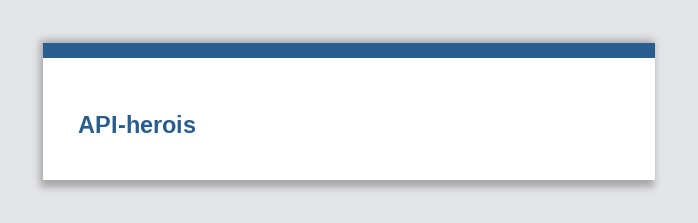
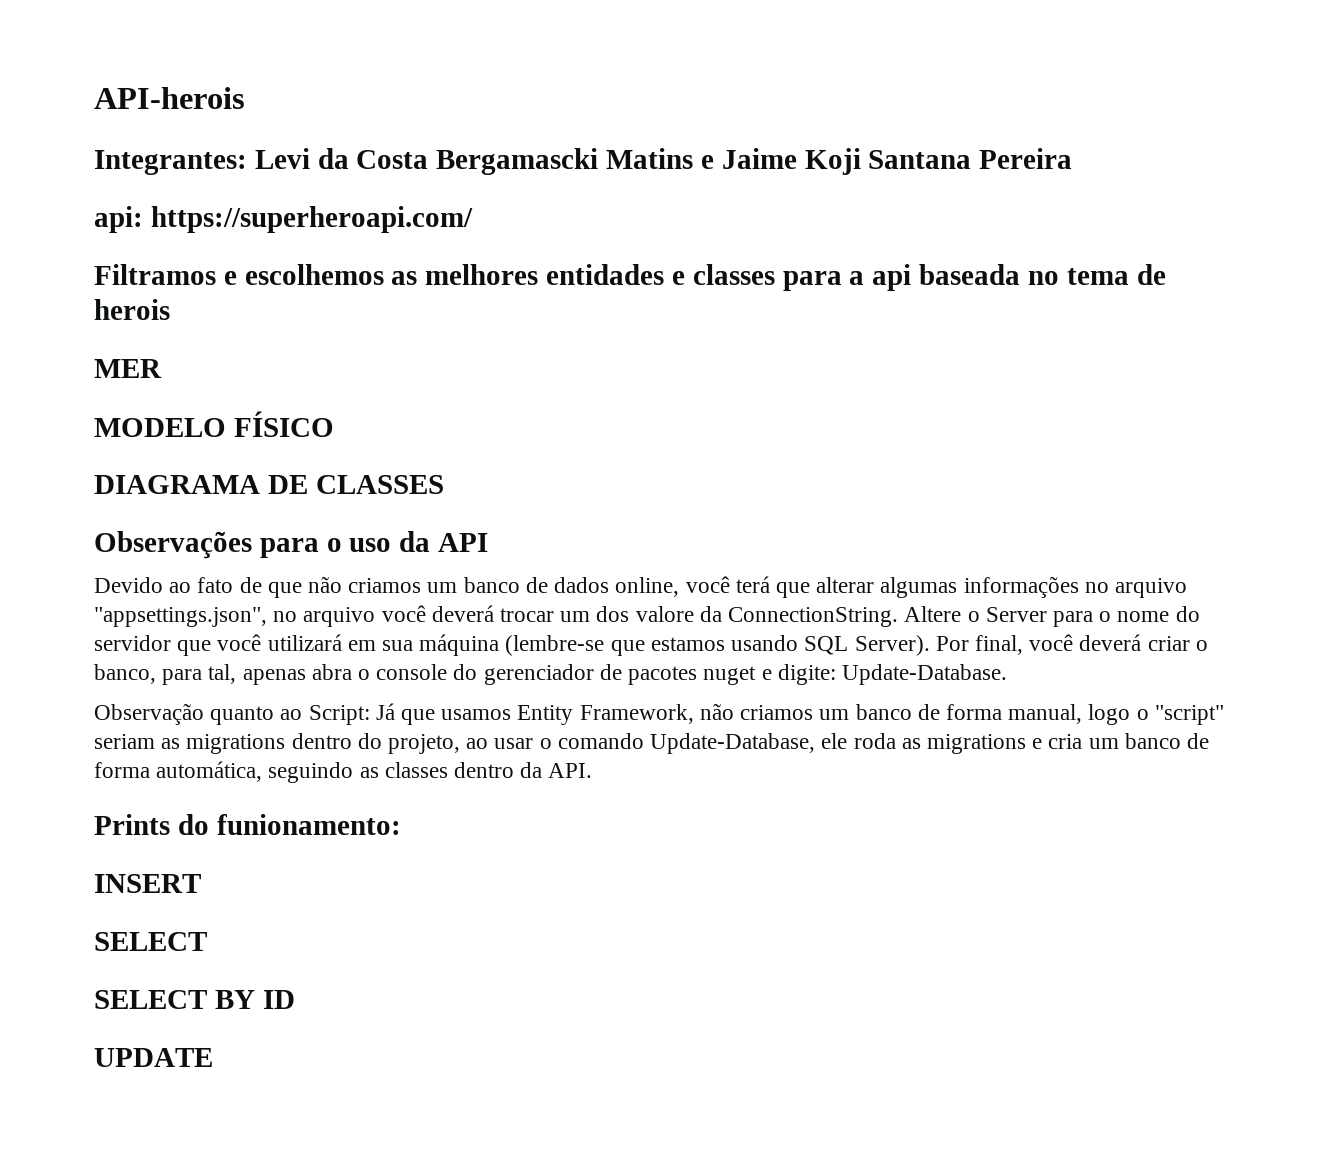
+ Integrantes: Levi da Costa Bergamascki Matins e Jaime Koji Santana Pereira
+ api: https://superheroapi.com/
+ Filtramos e escolhemos as melhores entidades e classes para a api baseada no tema de herois
+ MER
+ MODELO FÍSICO
+ DIAGRAMA DE CLASSES
+ Observações para o uso da API
+ Devido ao fato de que não criamos um banco de dados online, você terá que alterar algumas informações no arquivo "appsettings.json", no arquivo você deverá trocar um dos valore da ConnectionString. Altere o Server para o nome do servidor que você utilizará em sua máquina (lembre-se que estamos usando SQL Server). Por final, você deverá criar o banco, para tal, apenas abra o console do gerenciador de pacotes nuget e digite: Update-Database.
+ Observação quanto ao Script: Já que usamos Entity Framework, não criamos um banco de forma manual, logo o "script" seriam as migrations dentro do projeto, ao usar o comando Update-Database, ele roda as migrations e cria um banco de forma automática, seguindo as classes dentro da API.
+ Prints do funionamento:
+ INSERT
+ SELECT
+ SELECT BY ID
+ UPDATE

